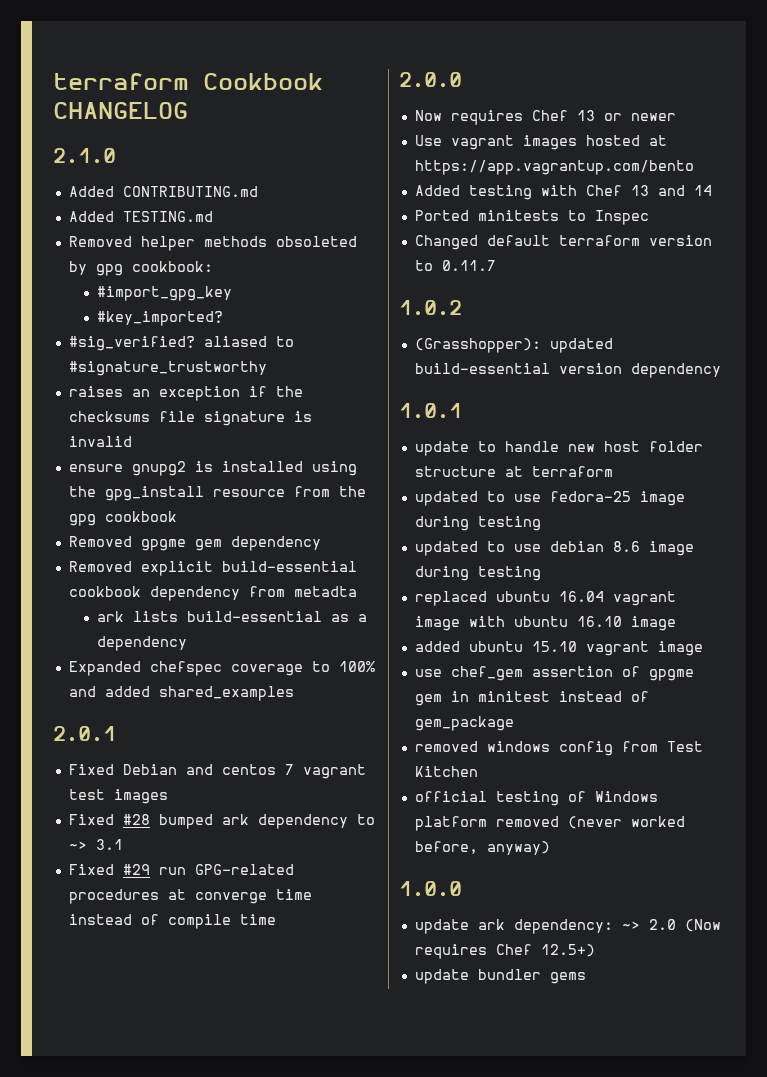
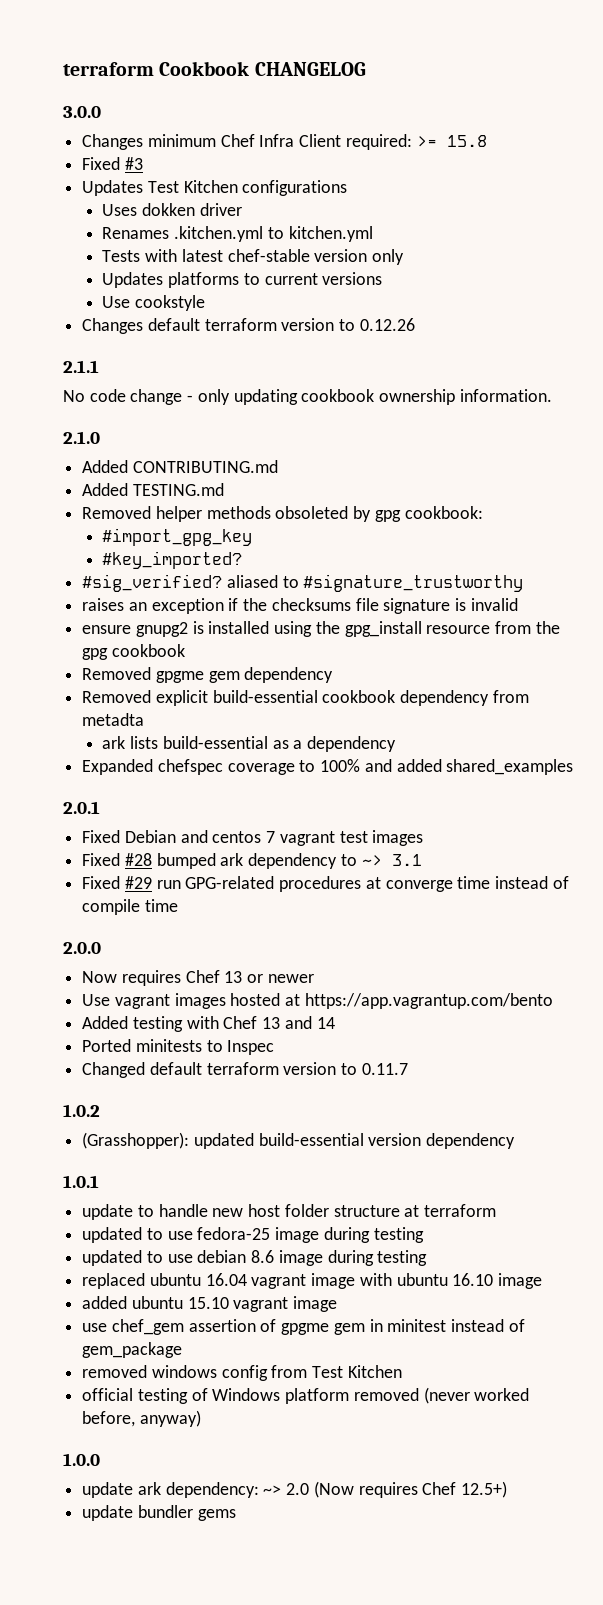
+ 3.0.0
+ Changes minimum Chef Infra Client required: >= 15.8
+ Fixed #3
+ Updates Test Kitchen configurations
+ Uses dokken driver
+ Renames .kitchen.yml to kitchen.yml
+ Tests with latest chef-stable version only
+ Updates platforms to current versions
+ Use cookstyle
+ Changes default terraform version to 0.12.26
+ 2.1.1
+ No code change - only updating cookbook ownership information.

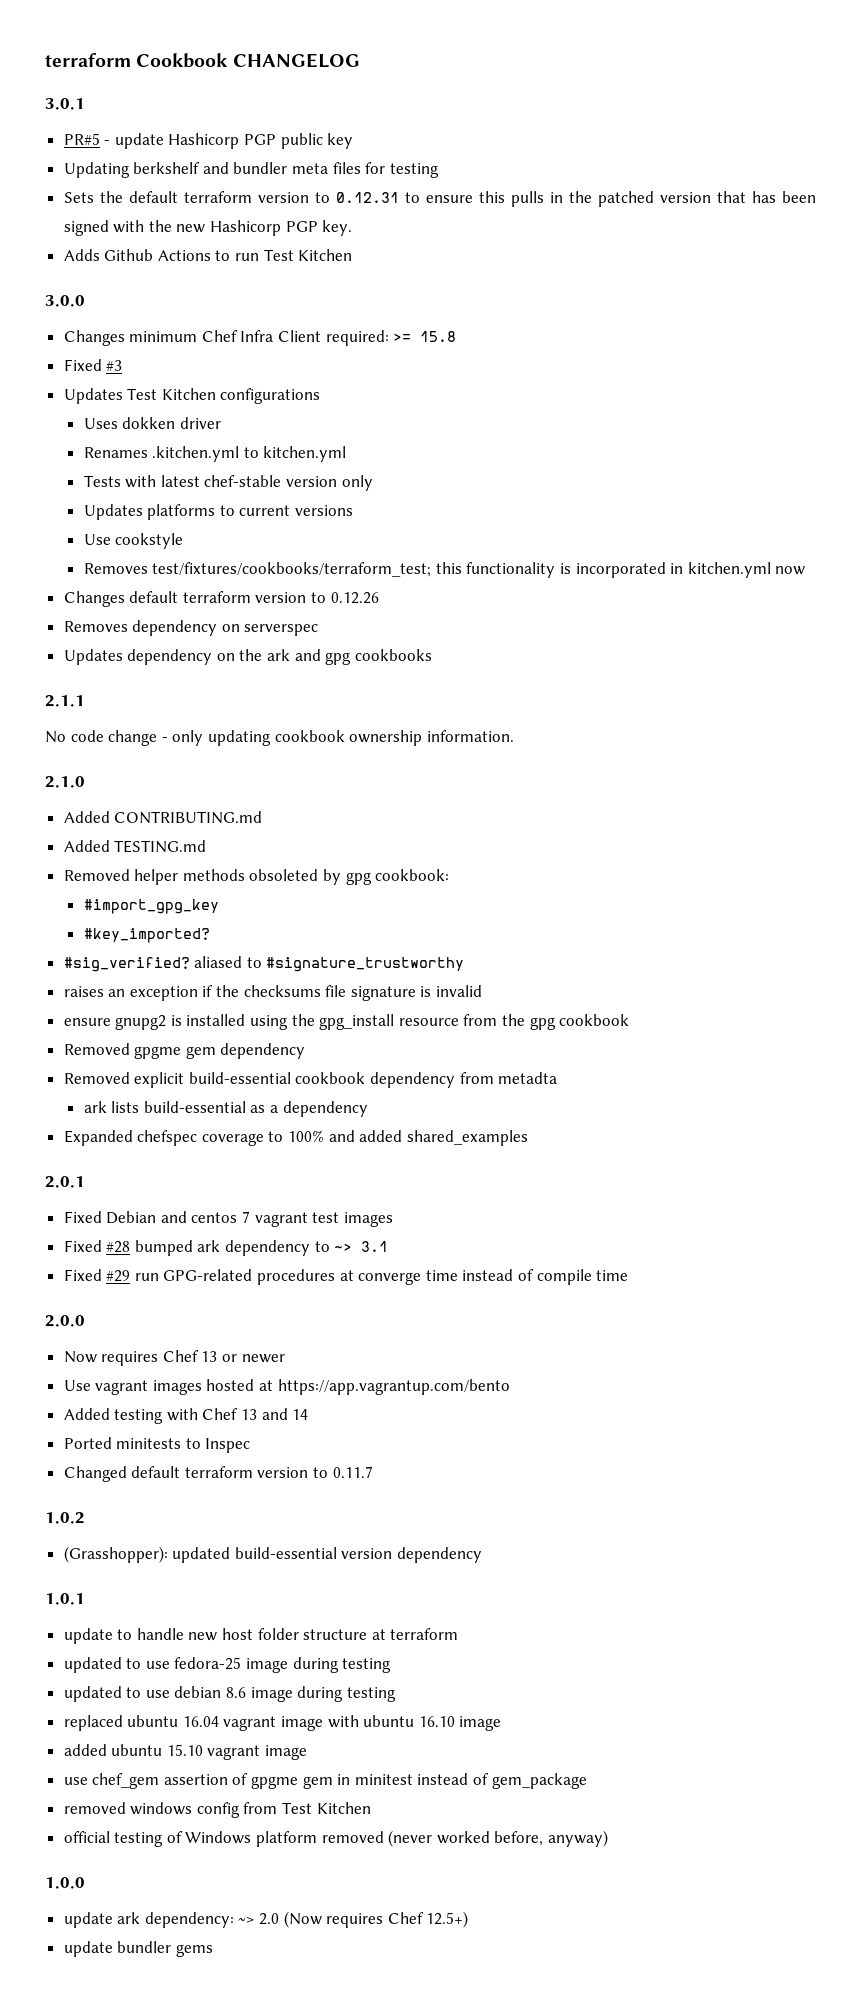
+ 3.0.1
+ PR#5 - update Hashicorp PGP public key
+ Updating berkshelf and bundler meta files for testing
+ Sets the default terraform version to 0.12.31 to ensure this pulls in the patched version that has been signed with the new Hashicorp PGP key.
+ Adds Github Actions to run Test Kitchen
+ Removes test/fixtures/cookbooks/terraform_test; this functionality is incorporated in kitchen.yml now
+ Removes dependency on serverspec
+ Updates dependency on the ark and gpg cookbooks

